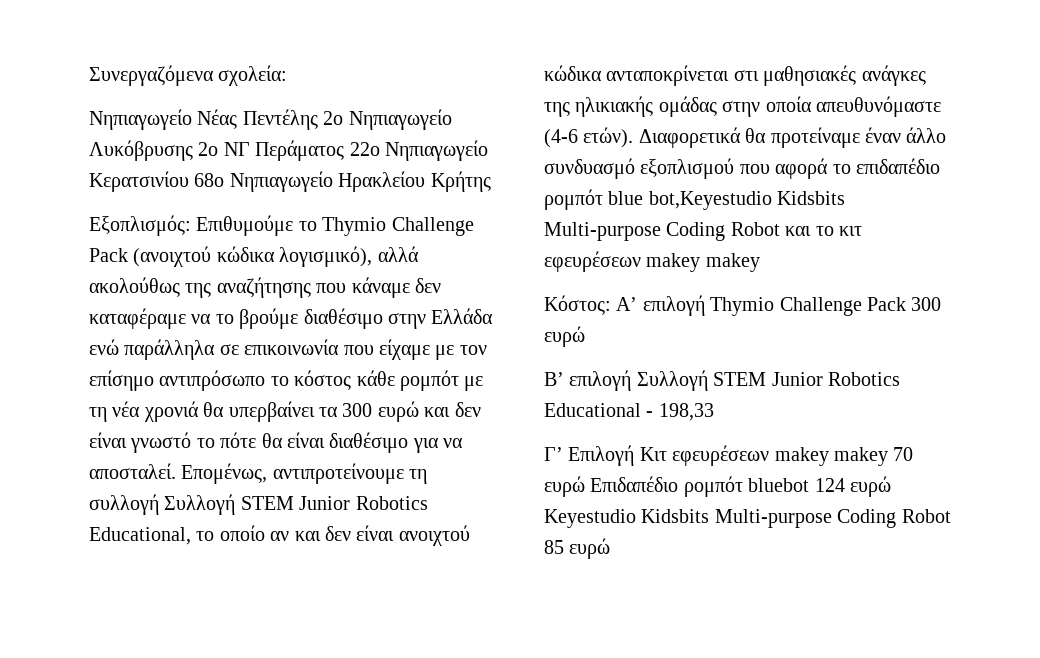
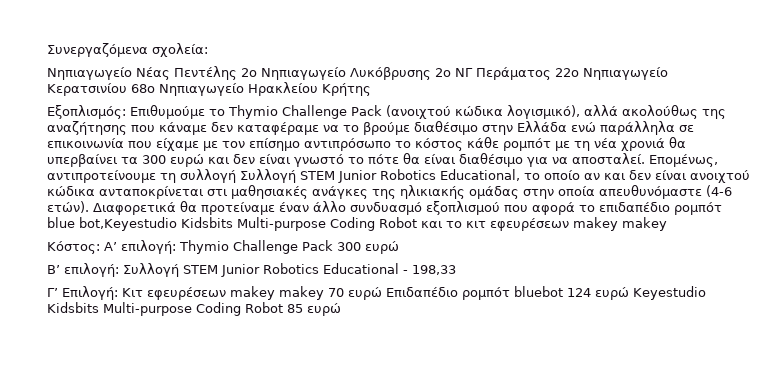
- Κόστος: A’ επιλογή Thymio Challenge Pack 300 ευρώ
+ Κόστος: A’ επιλογή: Thymio Challenge Pack 300 ευρώ
- Β’ επιλογή Συλλογή STEM Junior Robotics Educational - 198,33
+ Β’ επιλογή: Συλλογή STEM Junior Robotics Educational - 198,33
- Γ’ Επιλογή Κιτ εφευρέσεων makey makey 70 ευρώ Επιδαπέδιο ρομπότ bluebot 124 ευρώ Keyestudio Kidsbits Multi-purpose Coding Robot 85 ευρώ
+ Γ’ Επιλογή: Κιτ εφευρέσεων makey makey 70 ευρώ Επιδαπέδιο ρομπότ bluebot 124 ευρώ Keyestudio Kidsbits Multi-purpose Coding Robot 85 ευρώ

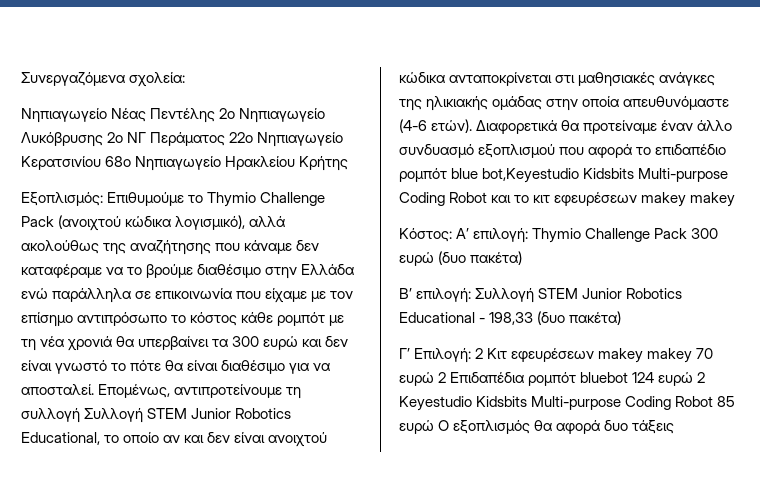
- Κόστος: A’ επιλογή: Thymio Challenge Pack 300 ευρώ
+ Κόστος: A’ επιλογή: Thymio Challenge Pack 300 ευρώ (δυο πακέτα)
- Β’ επιλογή: Συλλογή STEM Junior Robotics Educational - 198,33
+ Β’ επιλογή: Συλλογή STEM Junior Robotics Educational - 198,33 (δυο πακέτα)
- Γ’ Επιλογή: Κιτ εφευρέσεων makey makey 70 ευρώ Επιδαπέδιο ρομπότ bluebot 124 ευρώ Keyestudio Kidsbits Multi-purpose Coding Robot 85 ευρώ
+ Γ’ Επιλογή: 2 Κιτ εφευρέσεων makey makey 70 ευρώ 2 Επιδαπέδια ρομπότ bluebot 124 ευρώ 2 Keyestudio Kidsbits Multi-purpose Coding Robot 85 ευρώ Ο εξοπλισμός θα αφορά δυο τάξεις

